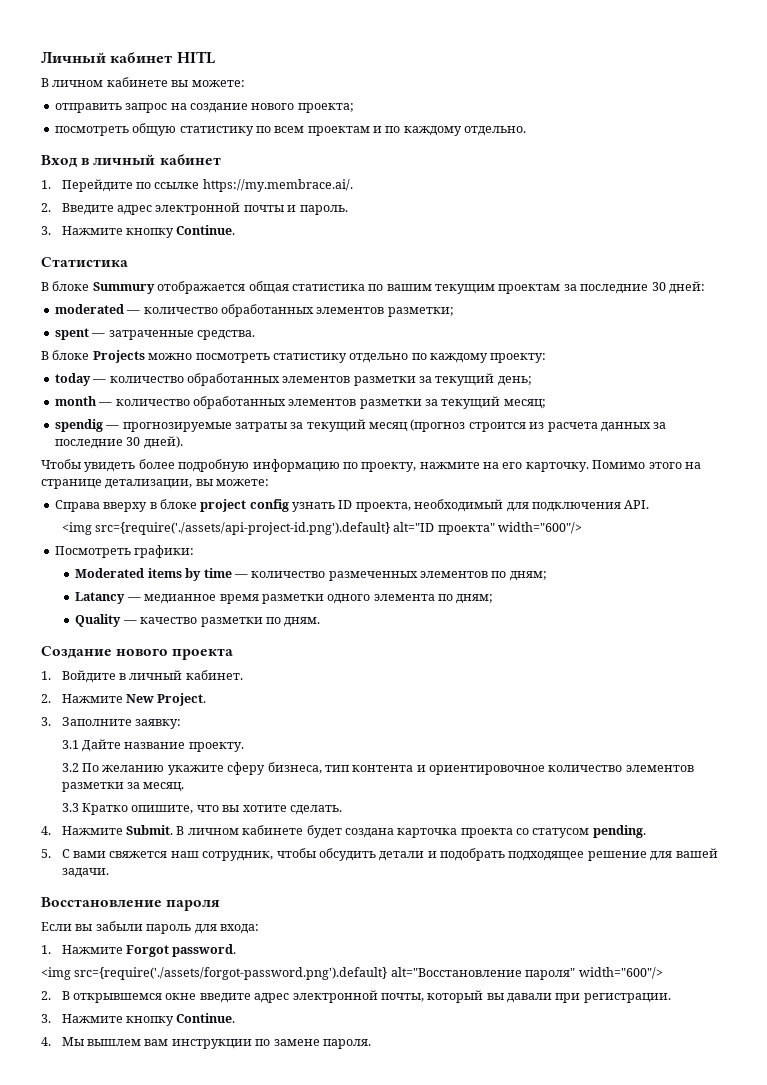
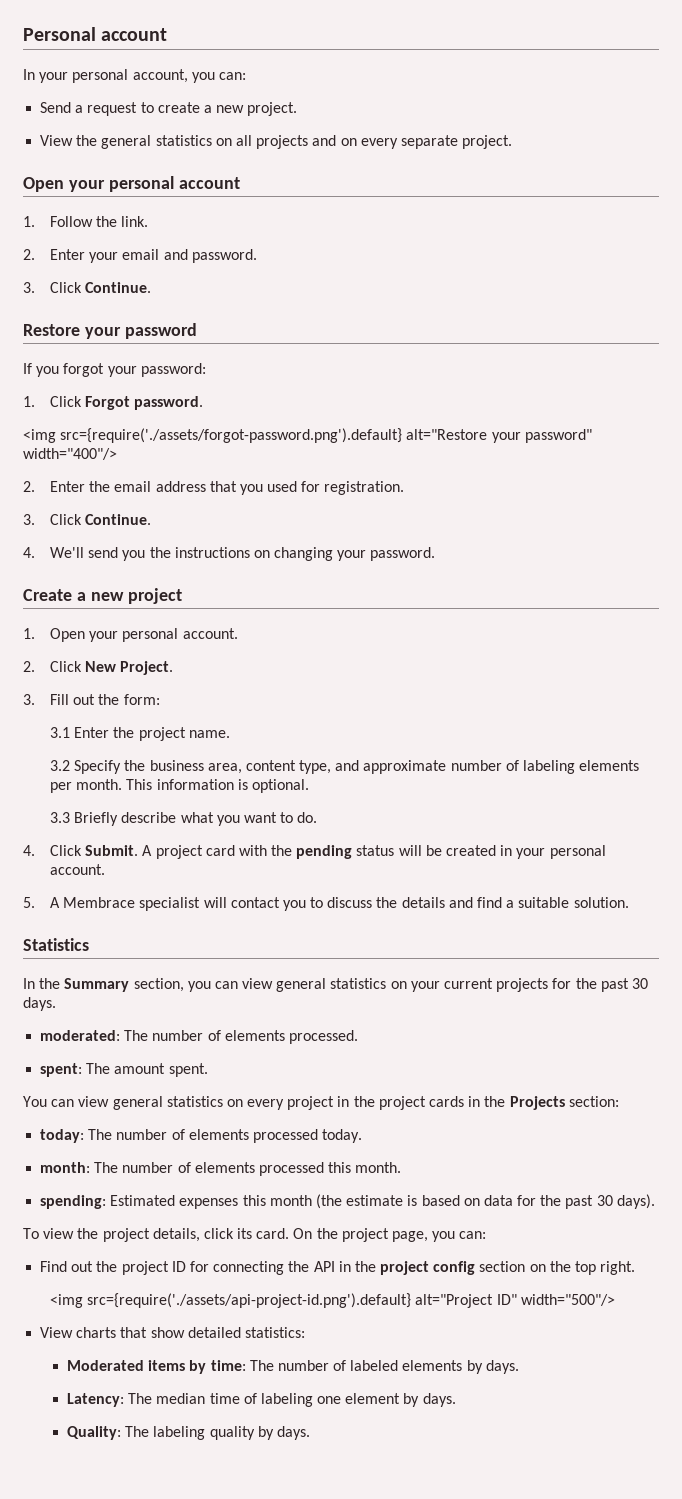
- Личный кабинет HITL
- В личном кабинете вы можете:
- отправить запрос на создание нового проекта;
- посмотреть общую статистику по всем проектам и по каждому отдельно.
- Вход в личный кабинет
- 1. Перейдите по ссылке https://my.membrace.ai/.
- 2. Введите адрес электронной почты и пароль.
- 3. Нажмите кнопку Continue.
- Статистика
- В блоке Summury отображается общая статистика по вашим текущим проектам за последние 30 дней:
- moderated — количество обработанных элементов разметки;
- spent — затраченные средства.
- В блоке Projects можно посмотреть статистику отдельно по каждому проекту:
- today — количество обработанных элементов разметки за текущий день;
- month — количество обработанных элементов разметки за текущий месяц;
- spendig — прогнозируемые затраты за текущий месяц (прогноз строится из расчета данных за последние 30 дней).
- Чтобы увидеть более подробную информацию по проекту, нажмите на его карточку. Помимо этого на странице детализации, вы можете:
- Справа вверху в блоке project config узнать ID проекта, необходимый для подключения API.
- <img src={require('./assets/api-project-id.png').default} alt="ID проекта" width="600"/>
- Посмотреть графики:
- Moderated items by time — количество размеченных элементов по дням;
- Latancy — медианное время разметки одного элемента по дням;
- Quality — качество разметки по дням.
- Создание нового проекта
- 1. Войдите в личный кабинет.
- 2. Нажмите New Project.
- 3. Заполните заявку:
- 3.1 Дайте название проекту.
- 3.2 По желанию укажите сферу бизнеса, тип контента и ориентировочное количество элементов разметки за месяц.
- 3.3 Кратко опишите, что вы хотите сделать.
- 4. Нажмите Submit. В личном кабинете будет создана карточка проекта со статусом pending.
- 5. С вами свяжется наш сотрудник, чтобы обсудить детали и подобрать подходящее решение для вашей задачи.
- Восстановление пароля
- Если вы забыли пароль для входа:
- 1. Нажмите Forgot password.
- <img src={require('./assets/forgot-password.png').default} alt="Восстановление пароля" width="600"/>
- 2. В открывшемся окне введите адрес электронной почты, который вы давали при регистрации.
- 3. Нажмите кнопку Continue.
+ Personal account
+ In your personal account, you can:
+ Send a request to create a new project.
+ View the general statistics on all projects and on every separate project.
+ Open your personal account
+ 1. Follow the link.
+ 2. Enter your email and password.
+ 3. Click Continue.
+ Restore your password
+ If you forgot your password:
+ 1. Click Forgot password.
+ <img src={require('./assets/forgot-password.png').default} alt="Restore your password" width="400"/>
+ 2. Enter the email address that you used for registration.
+ 3. Click Continue.
- 4. Мы вышлем вам инструкции по замене пароля.
+ 4. We'll send you the instructions on changing your password.
+ Create a new project
+ 1. Open your personal account.
+ 2. Click New Project.
+ 3. Fill out the form:
+ 3.1 Enter the project name.
+ 3.2 Specify the business area, content type, and approximate number of labeling elements per month. This information is optional.
+ 3.3 Briefly describe what you want to do.
+ 4. Click Submit. A project card with the pending status will be created in your personal account.
+ 5. A Membrace specialist will contact you to discuss the details and find a suitable solution.
+ Statistics
+ In the Summary section, you can view general statistics on your current projects for the past 30 days.
+ moderated: The number of elements processed.
+ spent: The amount spent.
+ You can view general statistics on every project in the project cards in the Projects section:
+ today: The number of elements processed today.
+ month: The number of elements processed this month.
+ spending: Estimated expenses this month (the estimate is based on data for the past 30 days).
+ To view the project details, click its card. On the project page, you can:
+ Find out the project ID for connecting the API in the project config section on the top right.
+ <img src={require('./assets/api-project-id.png').default} alt="Project ID" width="500"/>
+ View charts that show detailed statistics:
+ Moderated items by time: The number of labeled elements by days.
+ Latency: The median time of labeling one element by days.
+ Quality: The labeling quality by days.

